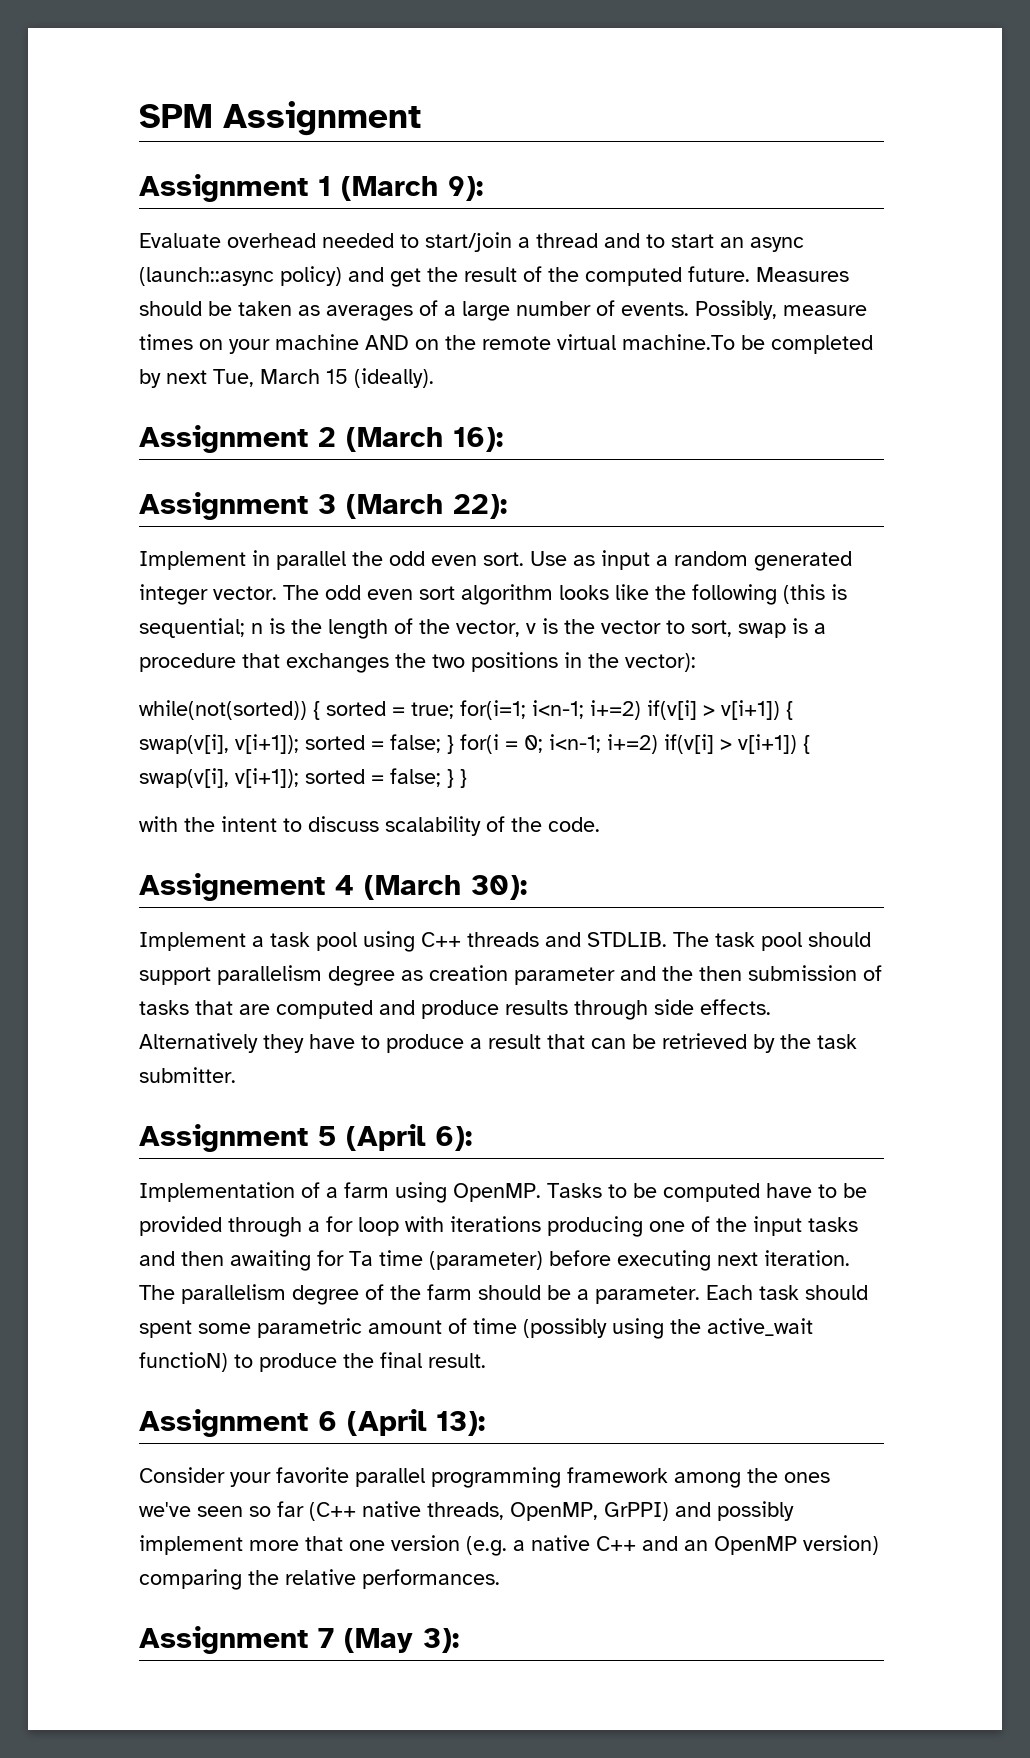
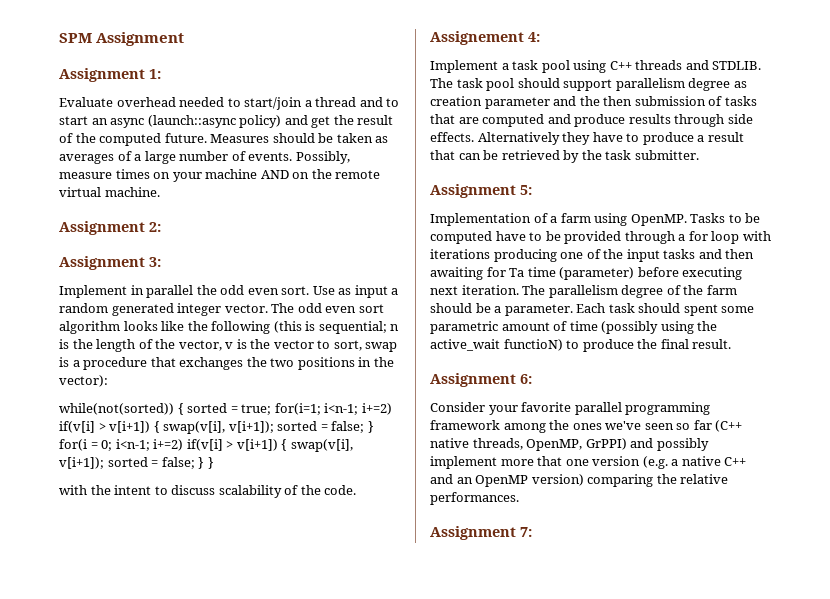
- Assignment 1 (March 9):
+ Assignment 1:
- Possibly, measure times on your machine AND on the remote virtual machine.To be completed by next Tue, March 15 (ideally).
- Assignment 2 (March 16):
- Assignment 3 (March 22):
+ Possibly, measure times on your machine AND on the remote virtual machine.
+ Assignment 2:
+ Assignment 3:
- Assignement 4 (March 30):
+ Assignement 4:
- Assignment 5 (April 6):
+ Assignment 5:
- Assignment 6 (April 13):
+ Assignment 6:
- Assignment 7 (May 3):
+ Assignment 7:

